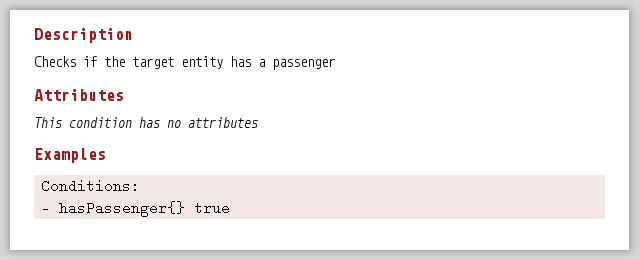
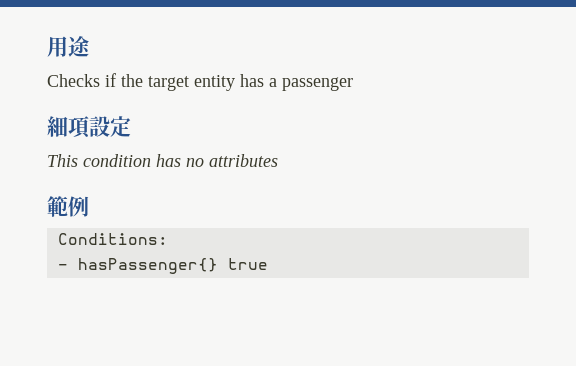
- Description
+ 用途
- Attributes
+ 細項設定
- Examples
+ 範例

